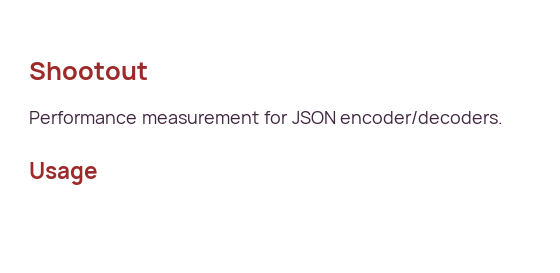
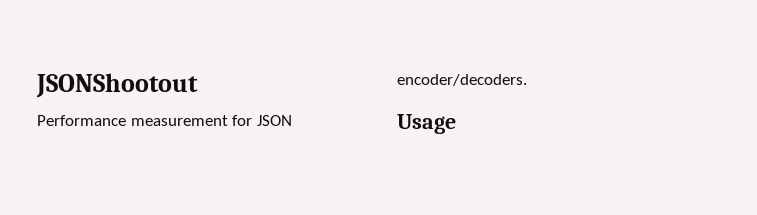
- Shootout
+ JSONShootout

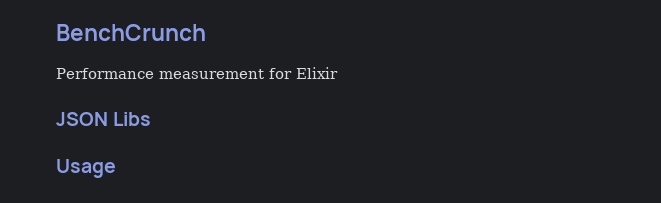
- JSONShootout
+ BenchCrunch
- Performance measurement for JSON encoder/decoders.
+ Performance measurement for Elixir
+ JSON Libs

